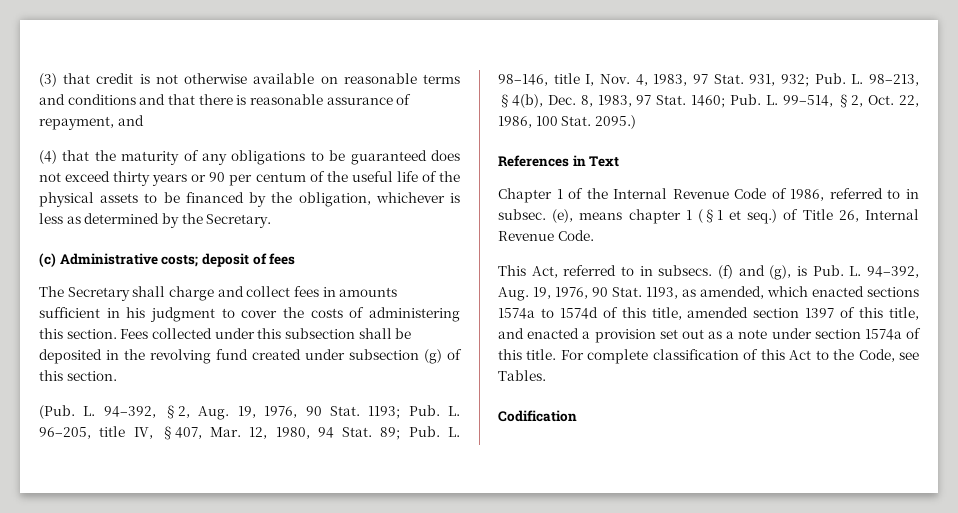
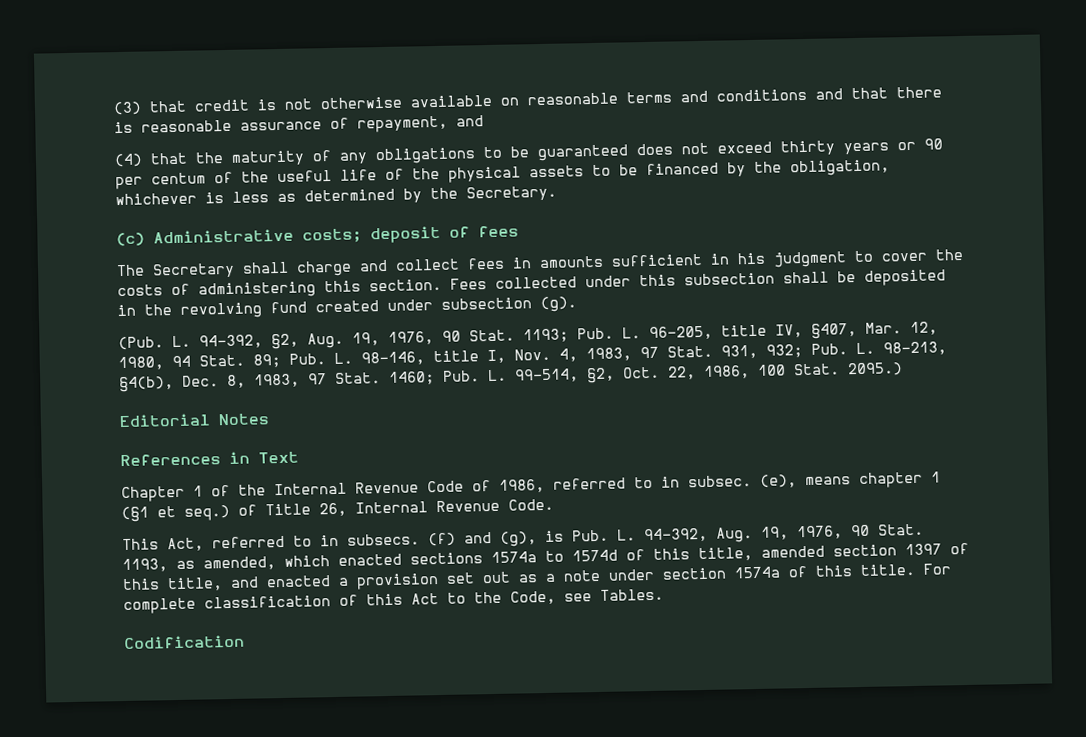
- Fees collected under this subsection shall be deposited in the revolving fund created under subsection (g) of this section.
+ Fees collected under this subsection shall be deposited in the revolving fund created under subsection (g).
+ Editorial Notes

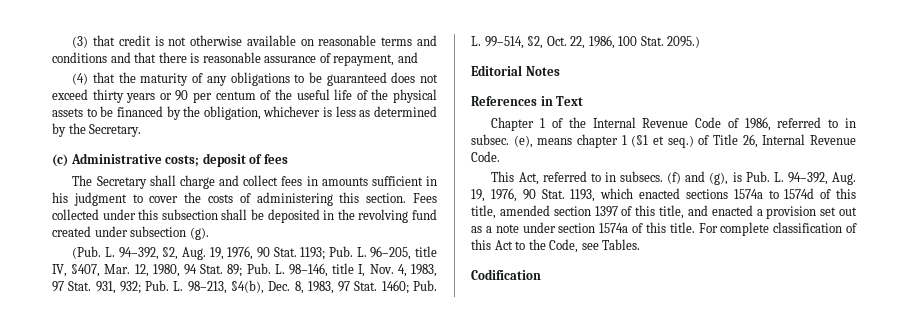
- 1193, as amended, which enacted sections 1574a to 1574d of this title, amended section 1397 of this title, and enacted a provision set out as a note under section 1574a of this title.
+ 1193, which enacted sections 1574a to 1574d of this title, amended section 1397 of this title, and enacted a provision set out as a note under section 1574a of this title.

